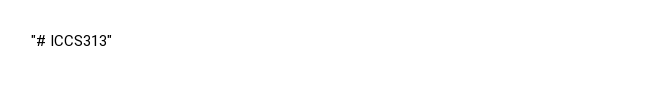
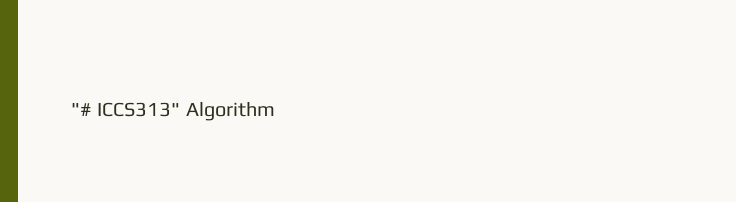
- "# ICCS313"
+ "# ICCS313" Algorithm

